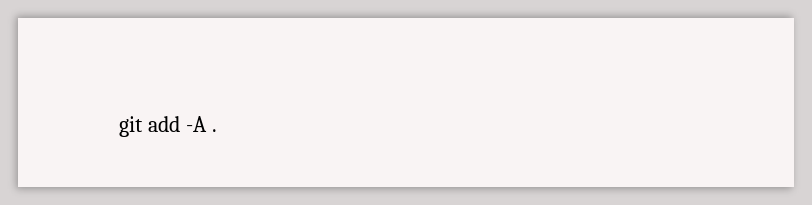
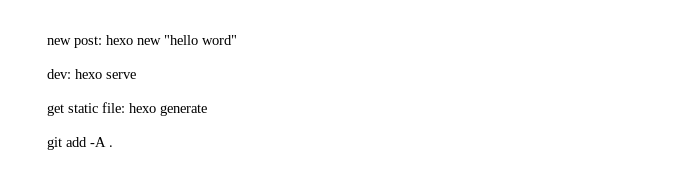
+ new post: hexo new "hello word"
+ dev: hexo serve
+ get static file: hexo generate

